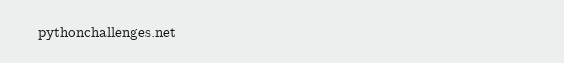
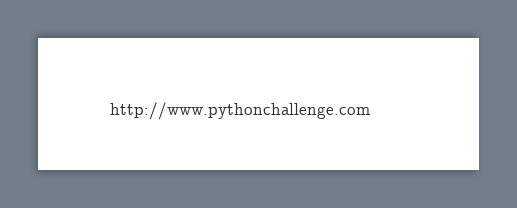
- pythonchallenges.net
+ http://www.pythonchallenge.com

